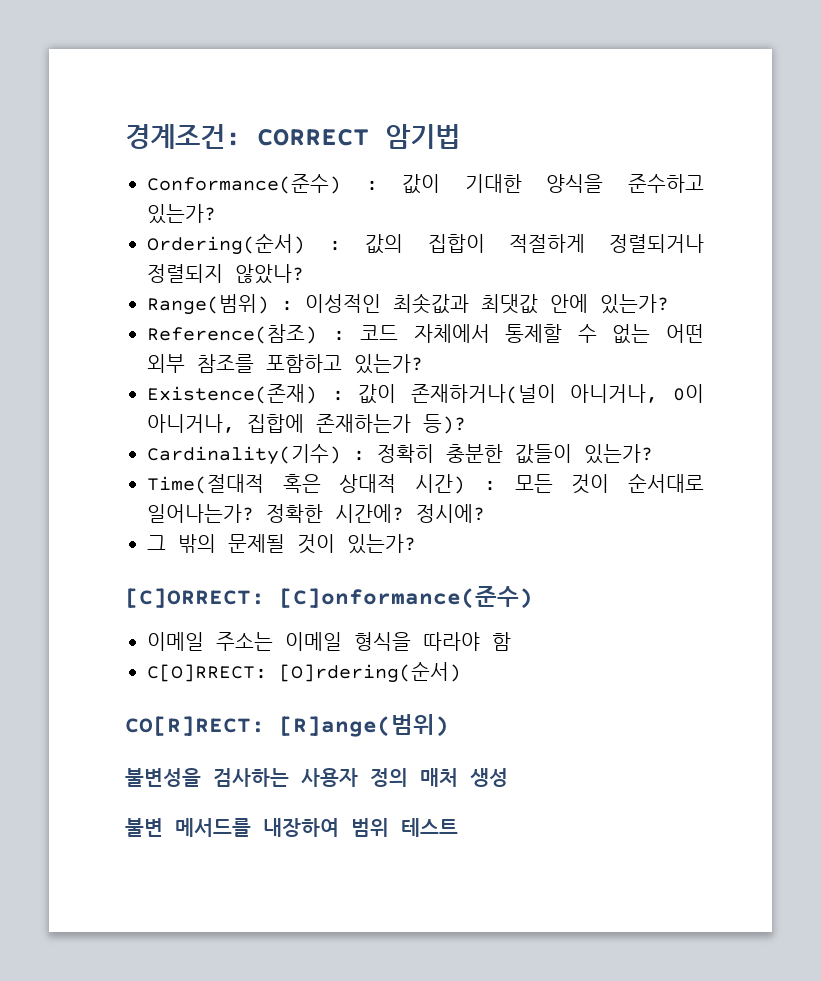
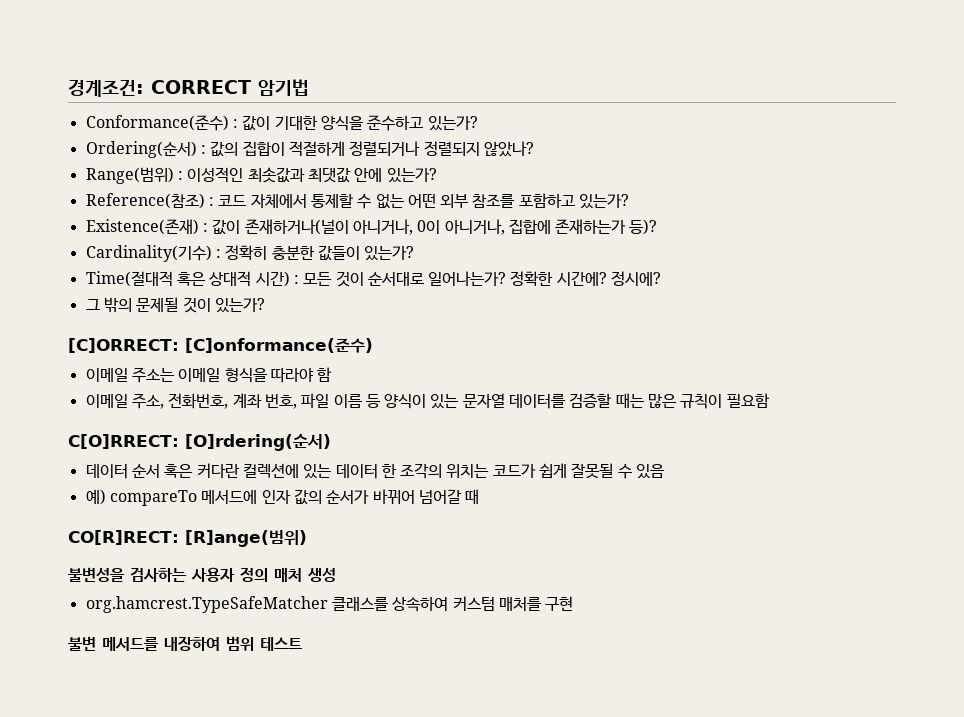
+ 이메일 주소, 전화번호, 계좌 번호, 파일 이름 등 양식이 있는 문자열 데이터를 검증할 때는 많은 규칙이 필요함
  C[O]RRECT: [O]rdering(순서)
+ 데이터 순서 혹은 커다란 컬렉션에 있는 데이터 한 조각의 위치는 코드가 쉽게 잘못될 수 있음
+ 예) compareTo 메서드에 인자 값의 순서가 바뀌어 넘어갈 때
+ org.hamcrest.TypeSafeMatcher 클래스를 상속하여 커스텀 매처를 구현

